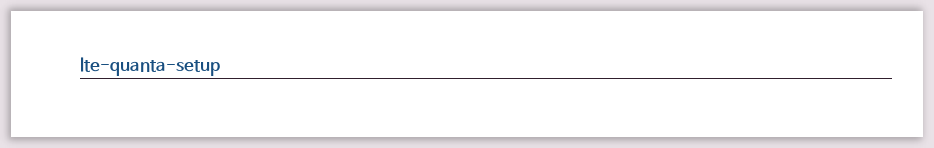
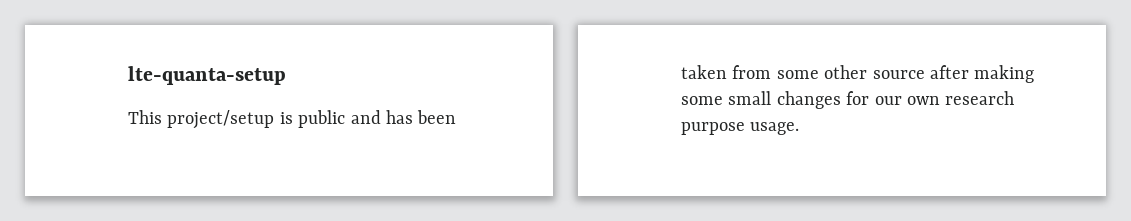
+ This project/setup is public and has been taken from some other source after making some small changes for our own research purpose usage.

